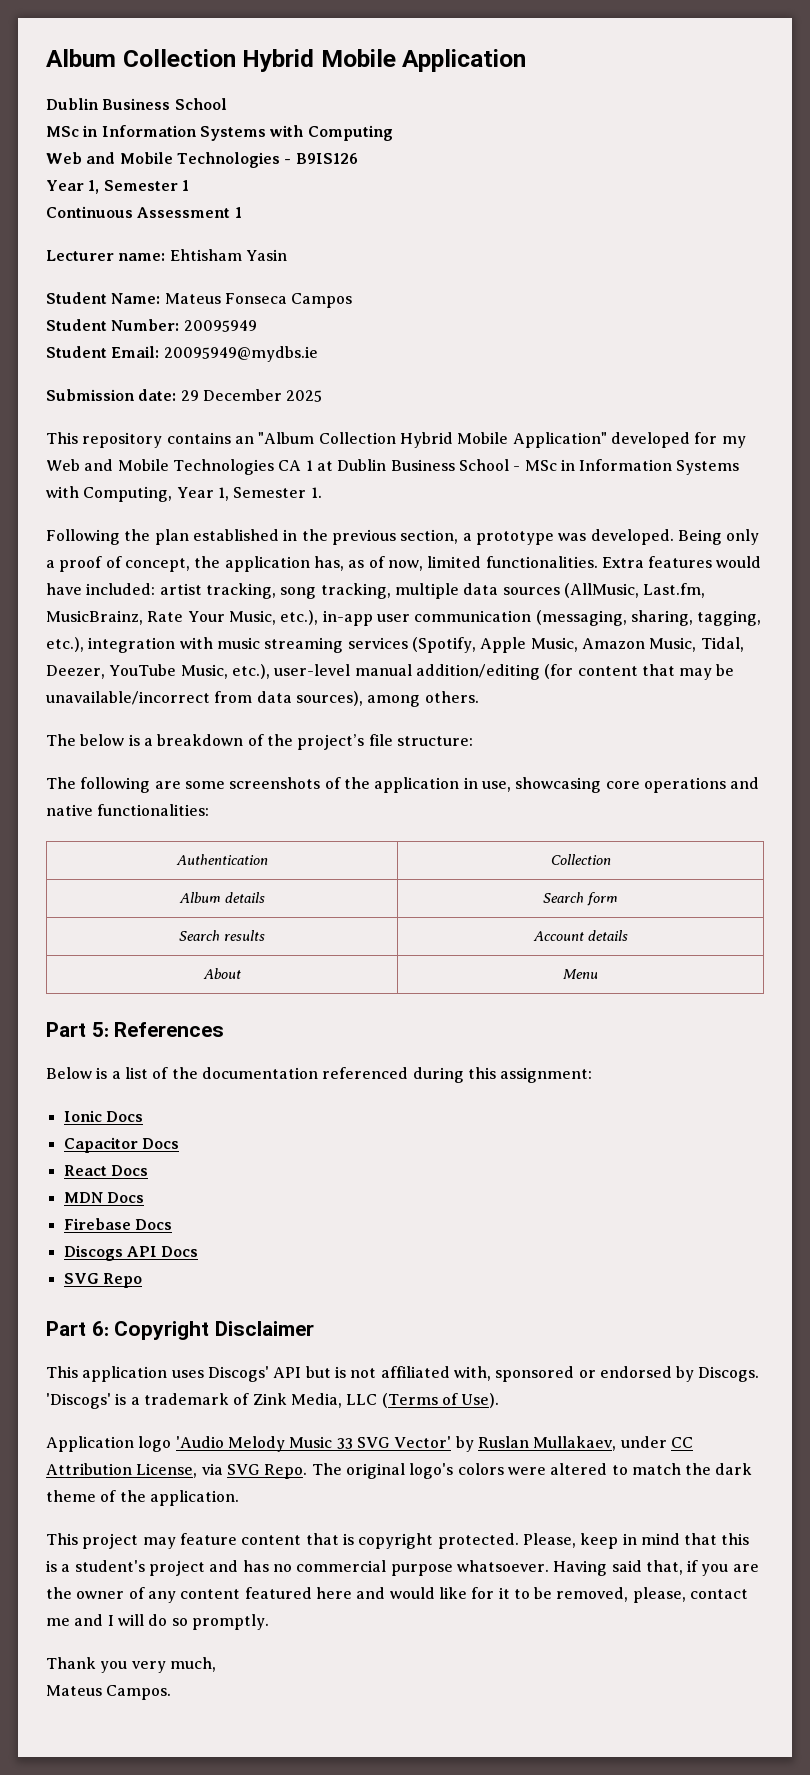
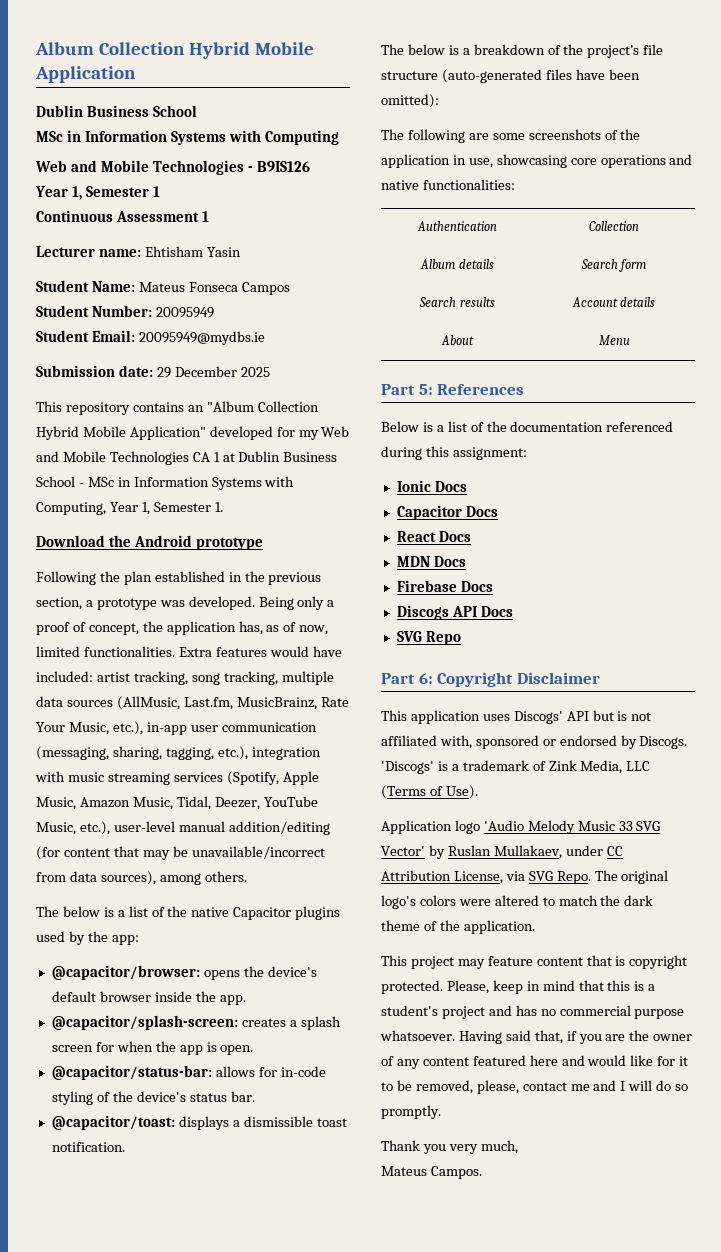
+ Download the Android prototype
+ The below is a list of the native Capacitor plugins used by the app:
+ @capacitor/browser: opens the device's default browser inside the app.
+ @capacitor/splash-screen: creates a splash screen for when the app is open.
+ @capacitor/status-bar: allows for in-code styling of the device's status bar.
+ @capacitor/toast: displays a dismissible toast notification.
- The below is a breakdown of the project’s file structure:
+ The below is a breakdown of the project’s file structure (auto-generated files have been omitted):

